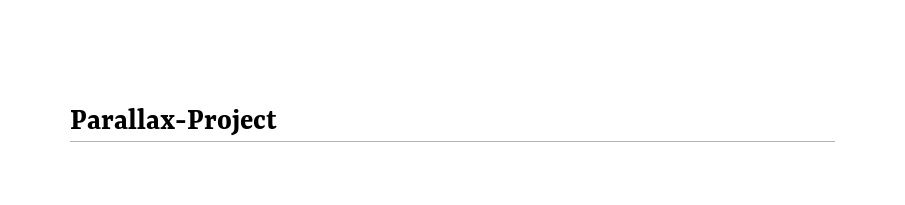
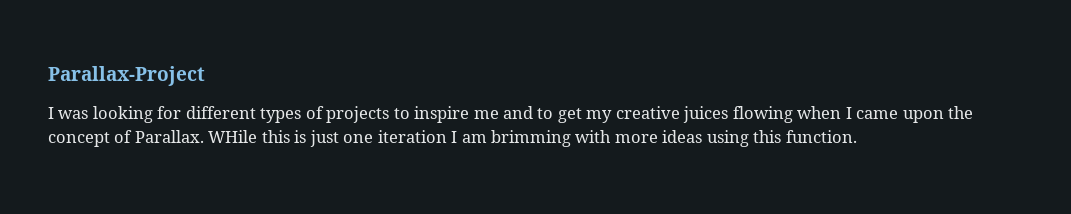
+ I was looking for different types of projects to inspire me and to get my creative juices flowing when I came upon the concept of Parallax. WHile this is just one iteration I am brimming with more ideas using this function.

